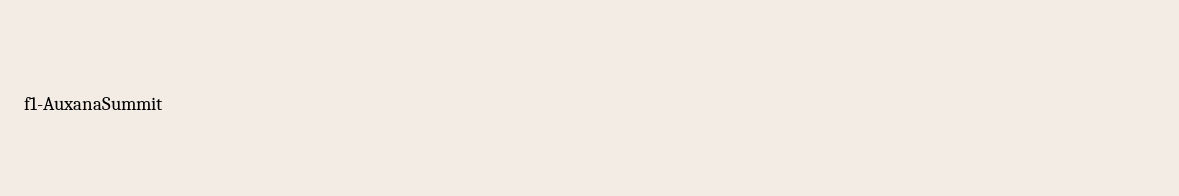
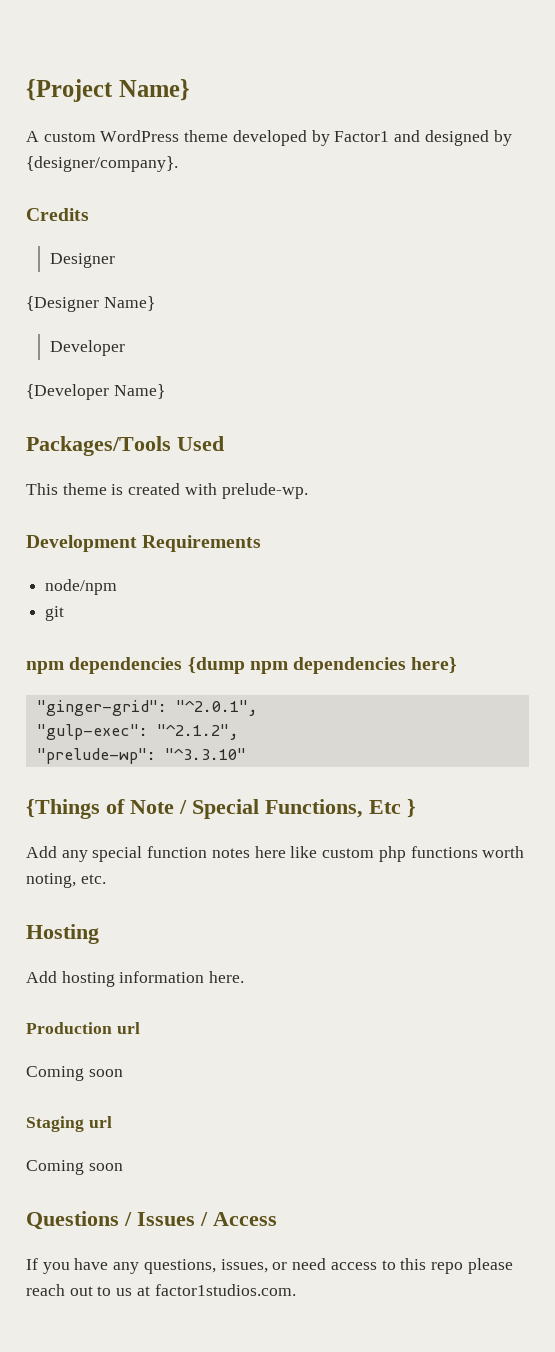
- f1-AuxanaSummit
+ {Project Name}
+ A custom WordPress theme developed by Factor1 and designed by {designer/company}.
+ Credits
+ Designer
+ {Designer Name}
+ Developer
+ {Developer Name}
+ Packages/Tools Used
+ This theme is created with prelude-wp.
+ Development Requirements
+ node/npm
+ git
+ npm dependencies {dump npm dependencies here}
+ "ginger-grid": "^2.0.1",
+ "gulp-exec": "^2.1.2",
+ "prelude-wp": "^3.3.10"
+ {Things of Note / Special Functions, Etc }
+ Add any special function notes here like custom php functions worth noting, etc.
+ Hosting
+ Add hosting information here.
+ Production url
+ Coming soon
+ Staging url
+ Coming soon
+ Questions / Issues / Access
+ If you have any questions, issues, or need access to this repo please reach out to us at factor1studios.com.

